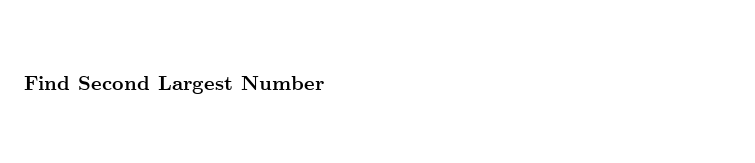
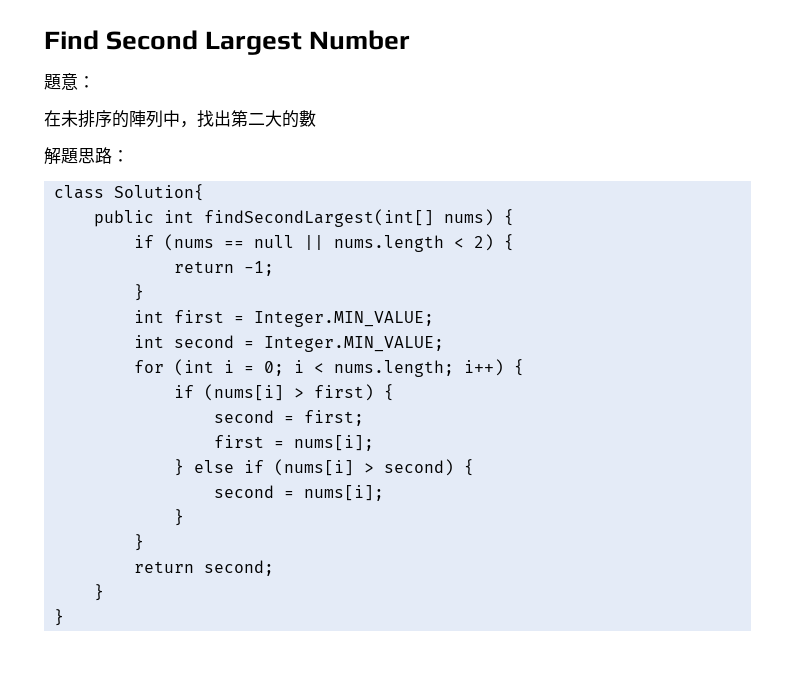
+ 題意：
+ 在未排序的陣列中，找出第二大的數
+ 解題思路：
+ class Solution{
+ public int findSecondLargest(int[] nums) {
+ if (nums == null || nums.length < 2) {
+ return -1;
+ }
+ int first = Integer.MIN_VALUE;
+ int second = Integer.MIN_VALUE;
+ for (int i = 0; i < nums.length; i++) {
+ if (nums[i] > first) {
+ second = first;
+ first = nums[i];
+ } else if (nums[i] > second) {
+ second = nums[i];
+ }
+ }
+ return second;
+ }
+ }

